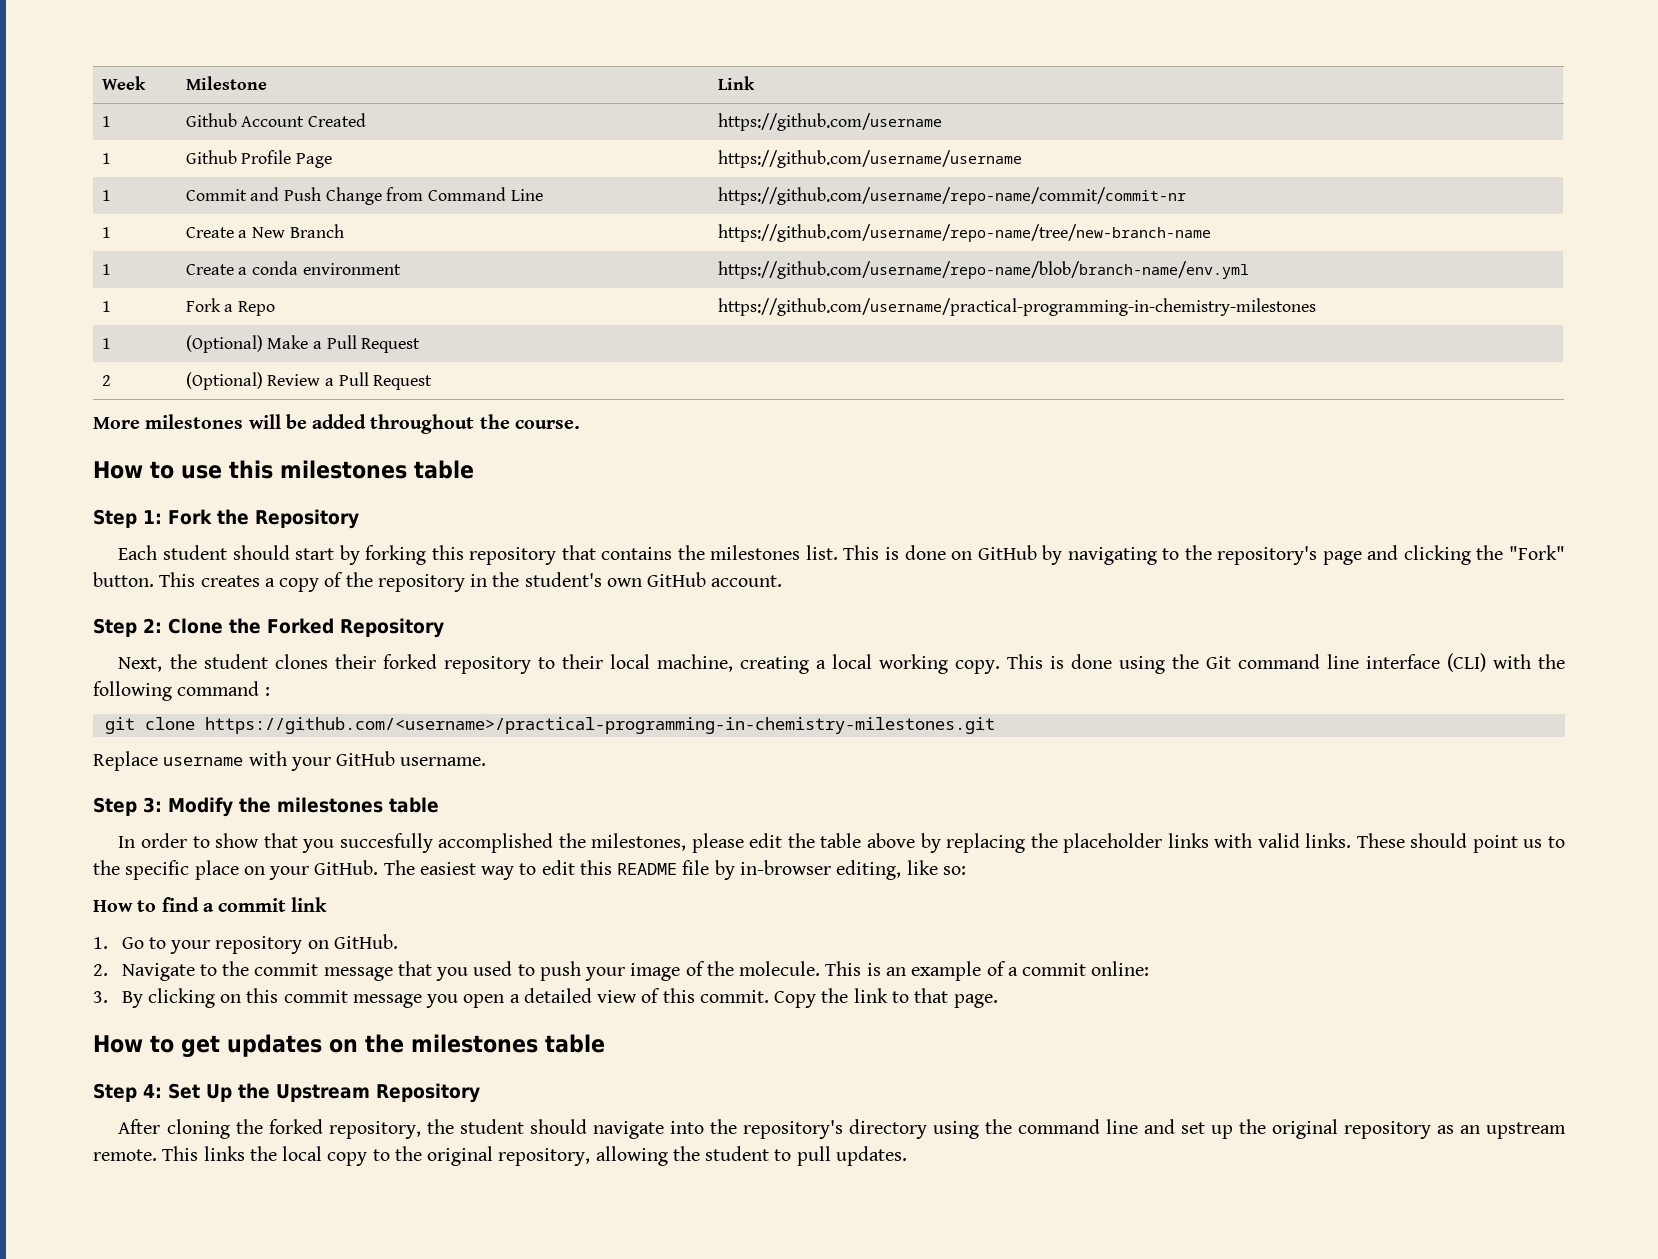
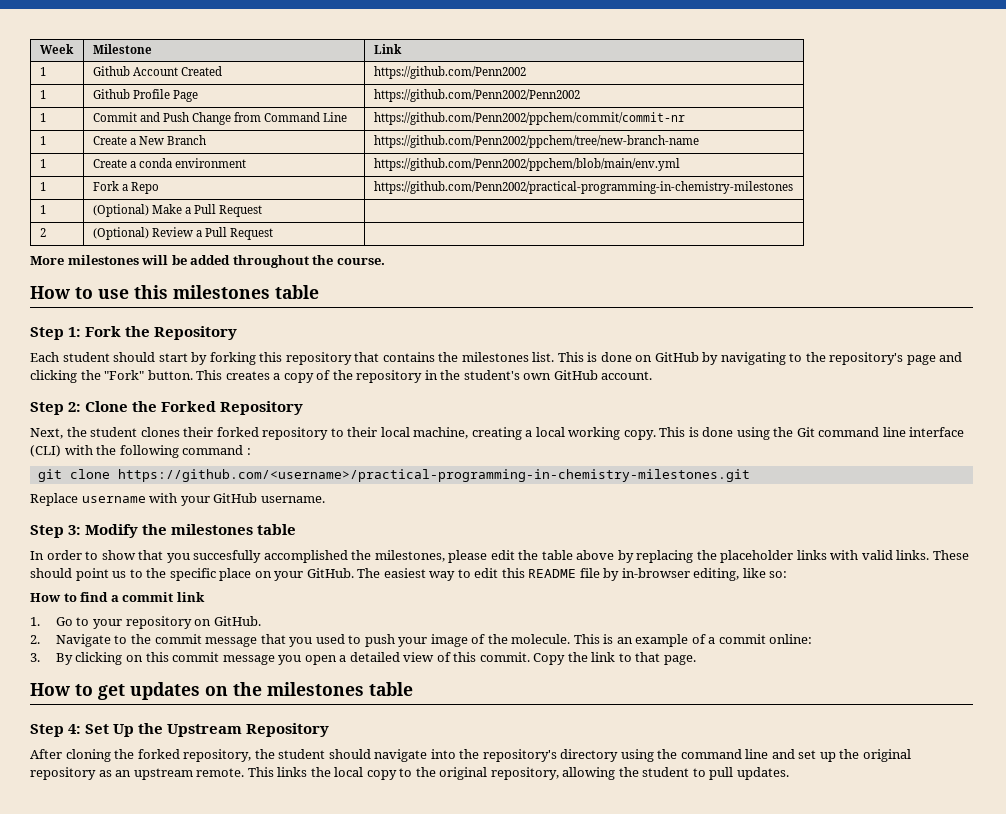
- 1 | Github Account Created | https://github.com/username
+ 1 | Github Account Created | https://github.com/Penn2002
- 1 | Github Profile Page | https://github.com/username/username
+ 1 | Github Profile Page | https://github.com/Penn2002/Penn2002
- 1 | Commit and Push Change from Command Line | https://github.com/username/repo-name/commit/commit-nr
+ 1 | Commit and Push Change from Command Line | https://github.com/Penn2002/ppchem/commit/commit-nr
- 1 | Create a New Branch | https://github.com/username/repo-name/tree/new-branch-name
+ 1 | Create a New Branch | https://github.com/Penn2002/ppchem/tree/new-branch-name
- 1 | Create a conda environment | https://github.com/username/repo-name/blob/branch-name/env.yml
+ 1 | Create a conda environment | https://github.com/Penn2002/ppchem/blob/main/env.yml
- 1 | Fork a Repo | https://github.com/username/practical-programming-in-chemistry-milestones
+ 1 | Fork a Repo | https://github.com/Penn2002/practical-programming-in-chemistry-milestones

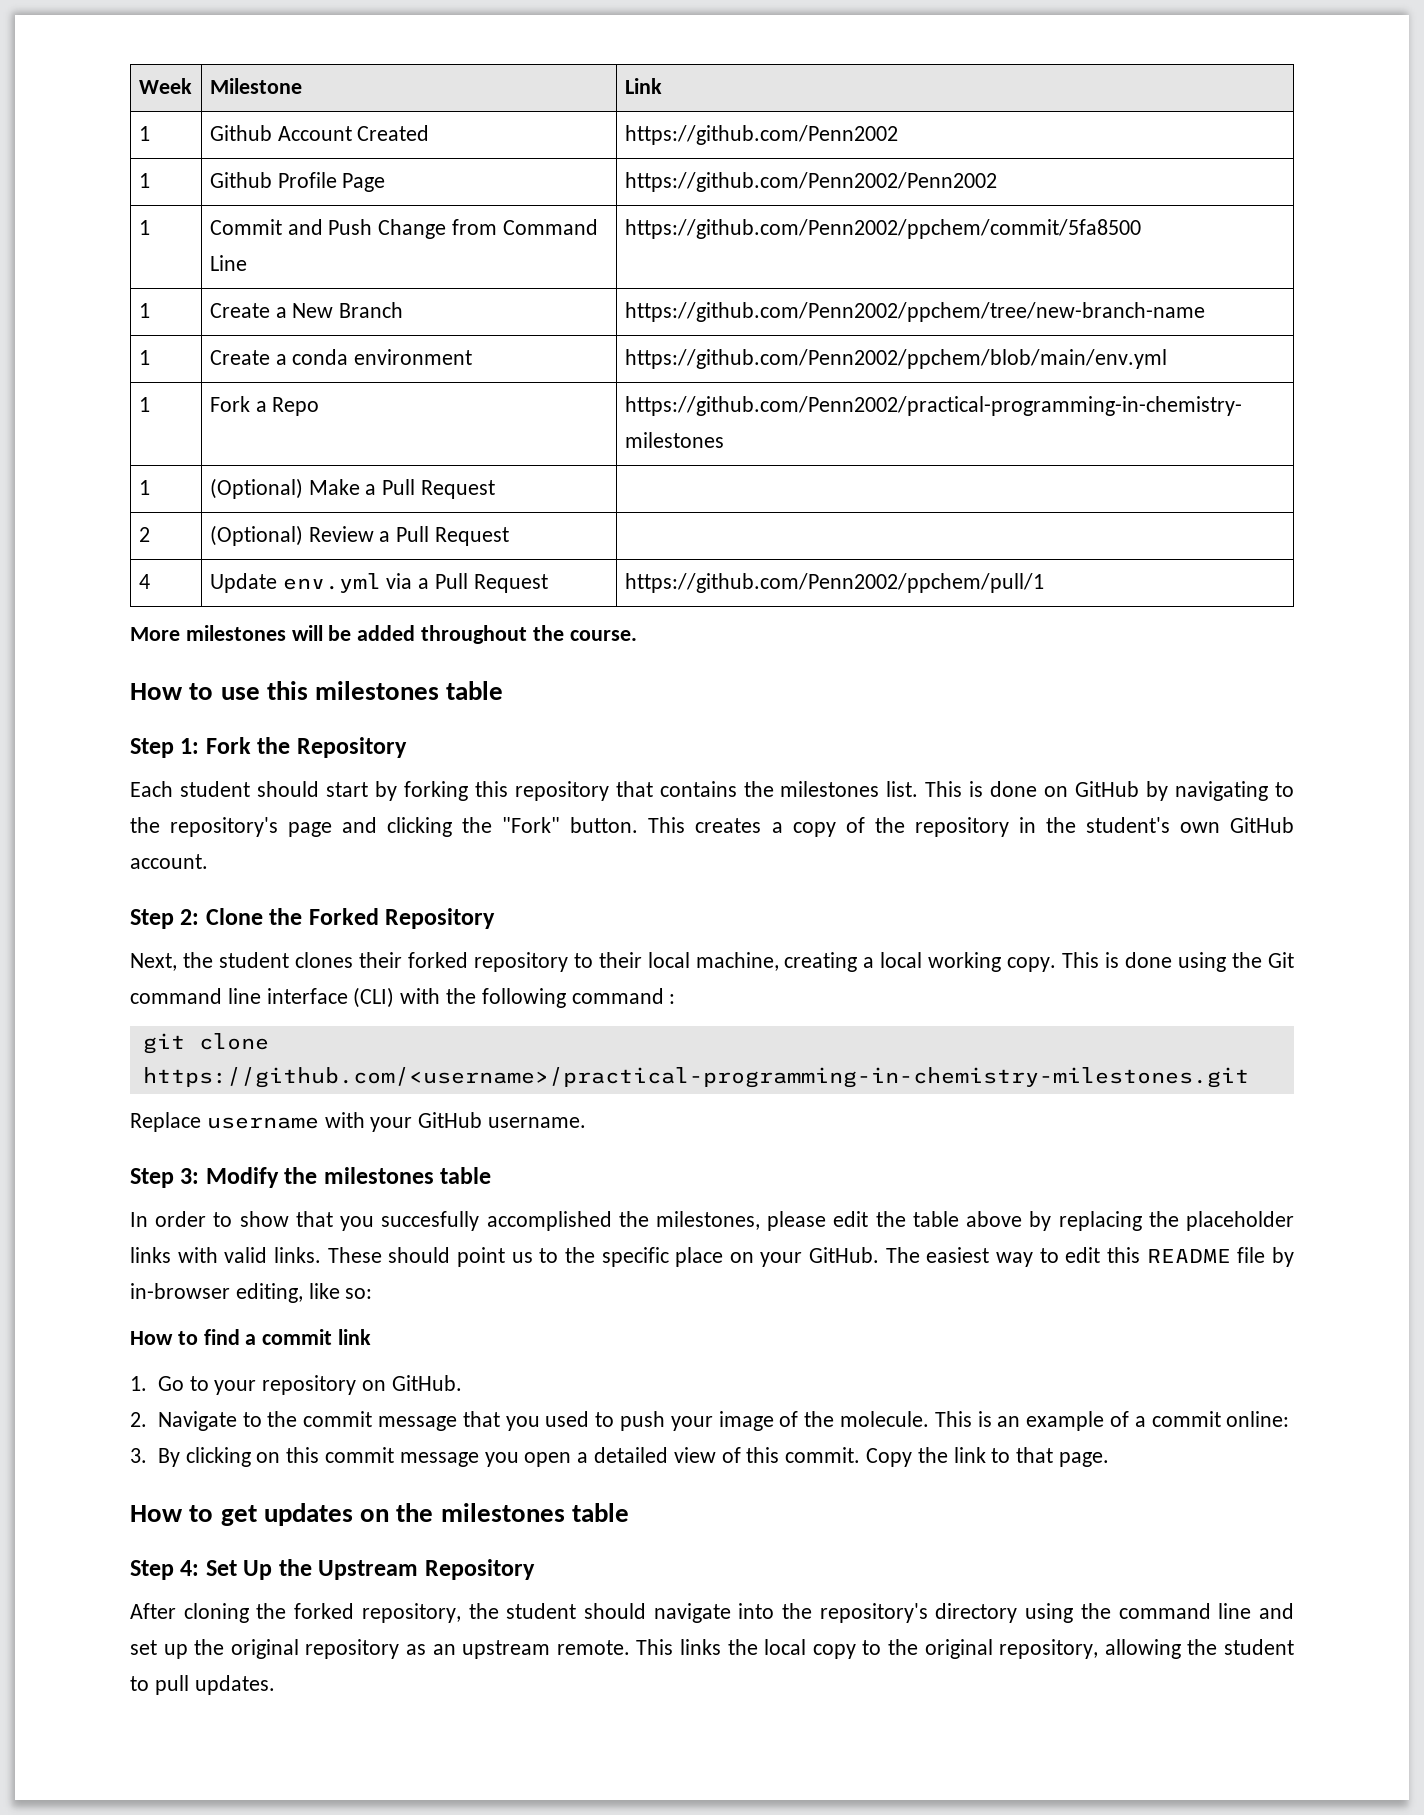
- 1 | Commit and Push Change from Command Line | https://github.com/Penn2002/ppchem/commit/commit-nr
+ 1 | Commit and Push Change from Command Line | https://github.com/Penn2002/ppchem/commit/5fa8500
+ 4 | Update env.yml via a Pull Request | https://github.com/Penn2002/ppchem/pull/1

